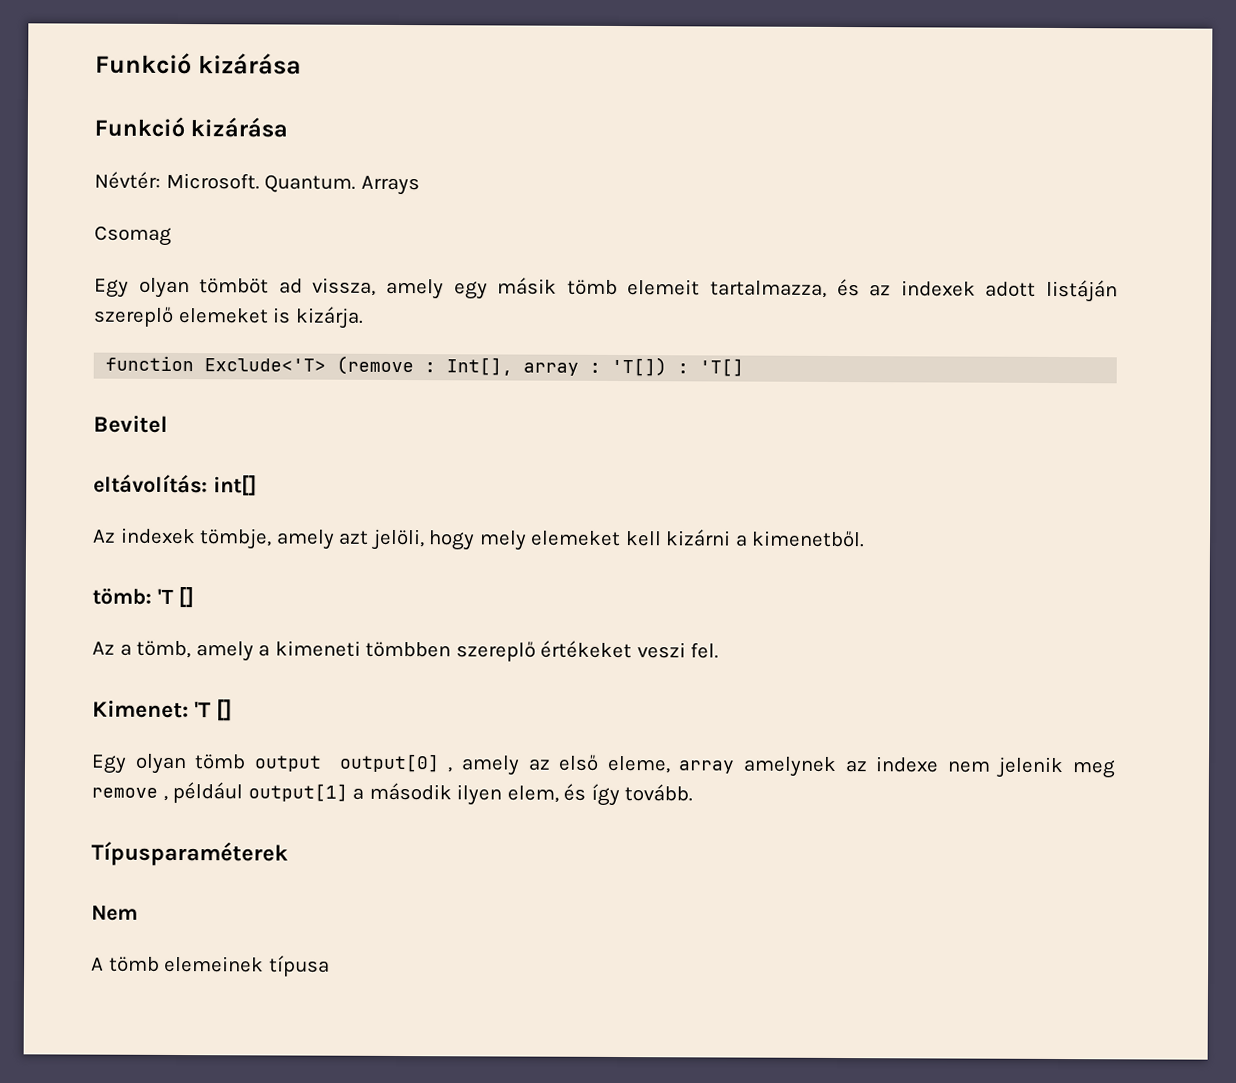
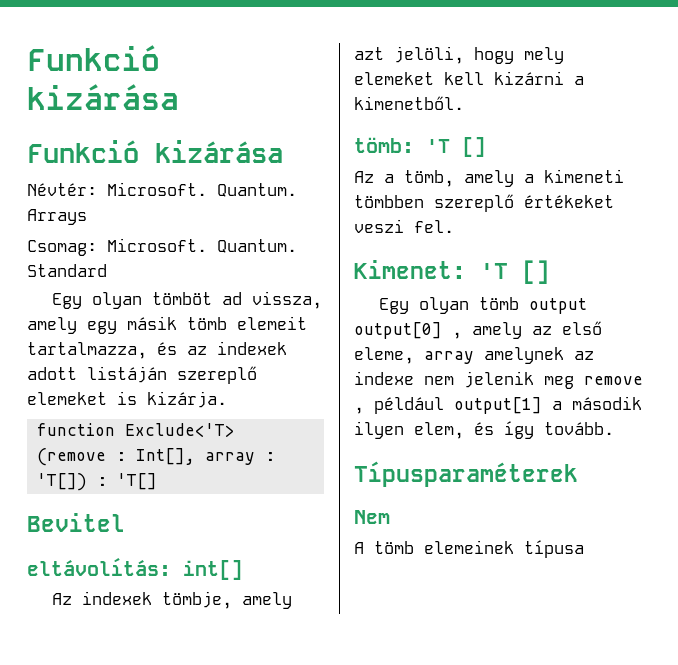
- Csomag
+ Csomag: Microsoft. Quantum. Standard

